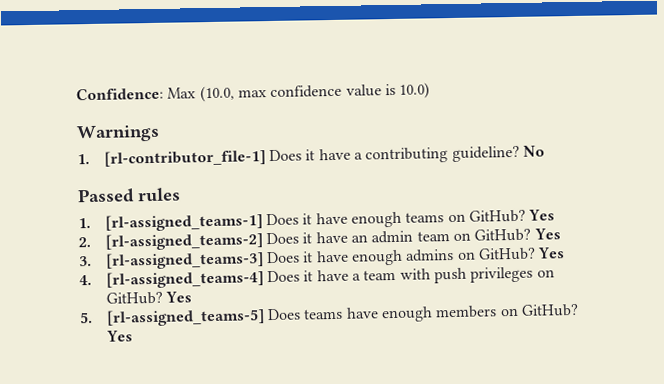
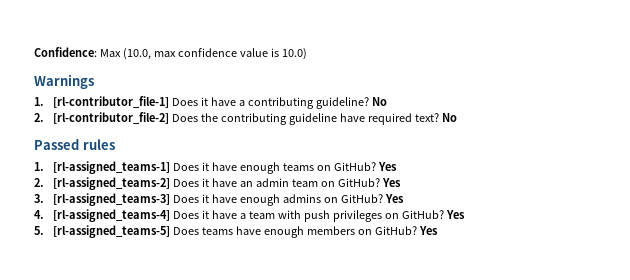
+ 2. [rl-contributor_file-2] Does the contributing guideline have required text? No

